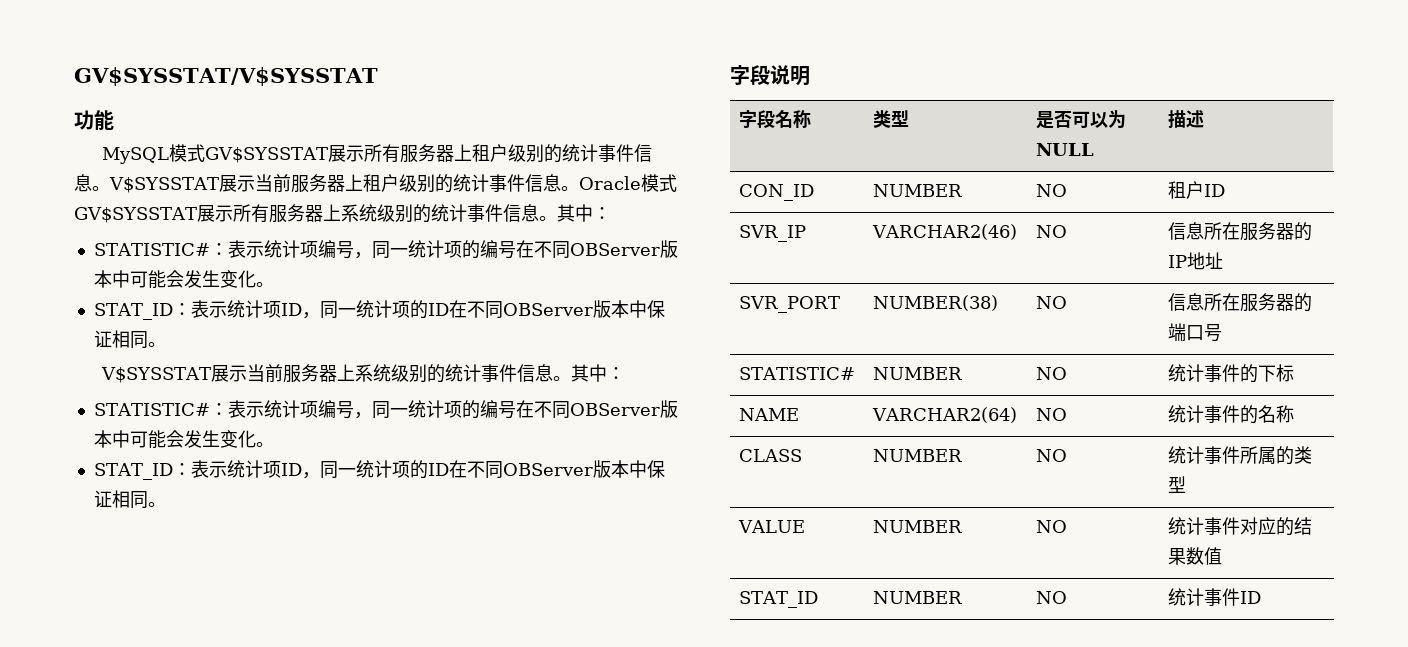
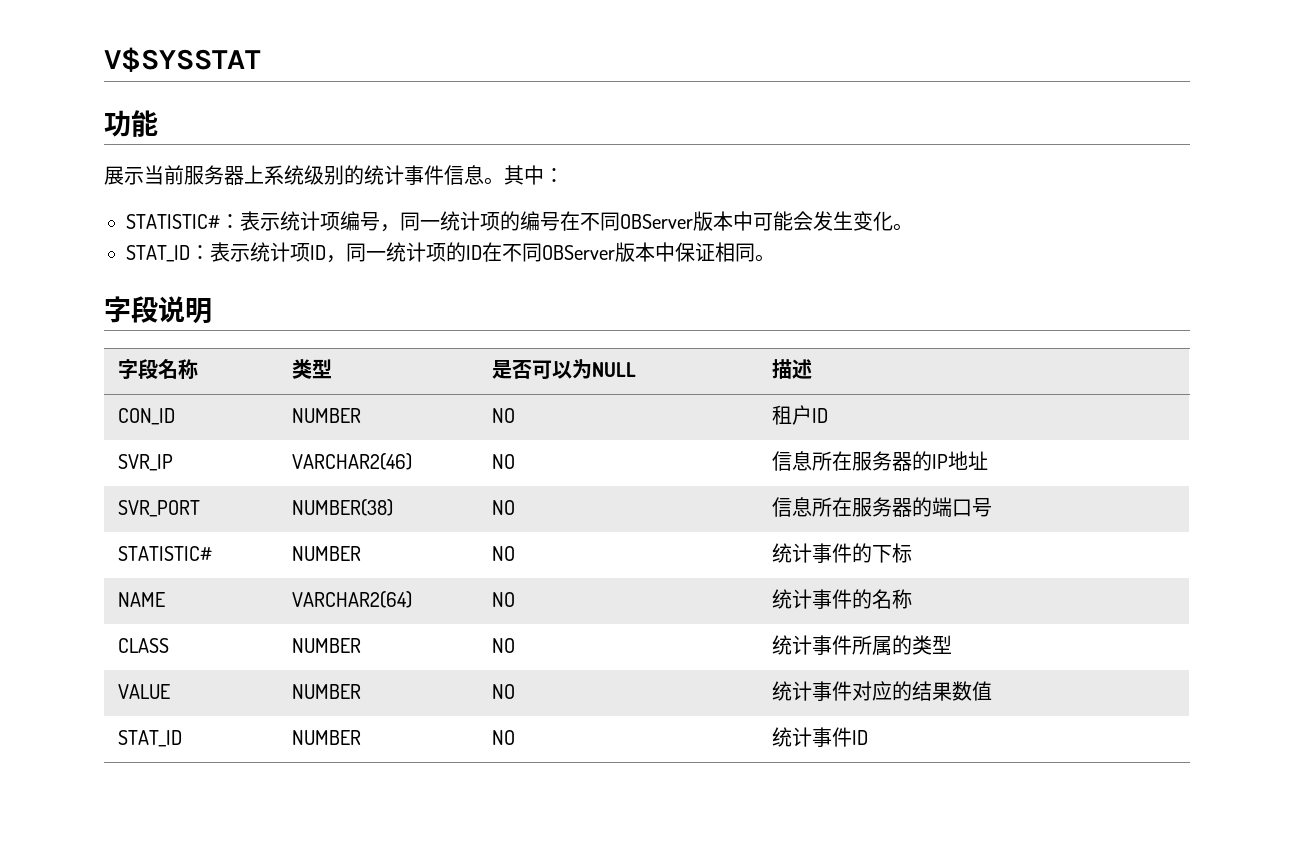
- GV$SYSSTAT/V$SYSSTAT
+ V$SYSSTAT
- MySQL模式GV$SYSSTAT展示所有服务器上租户级别的统计事件信息。V$SYSSTAT展示当前服务器上租户级别的统计事件信息。Oracle模式GV$SYSSTAT展示所有服务器上系统级别的统计事件信息。其中：
- STATISTIC#：表示统计项编号，同一统计项的编号在不同OBServer版本中可能会发生变化。
- STAT_ID：表示统计项ID，同一统计项的ID在不同OBServer版本中保证相同。
- V$SYSSTAT展示当前服务器上系统级别的统计事件信息。
+ 展示当前服务器上系统级别的统计事件信息。

